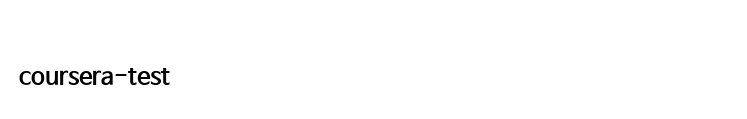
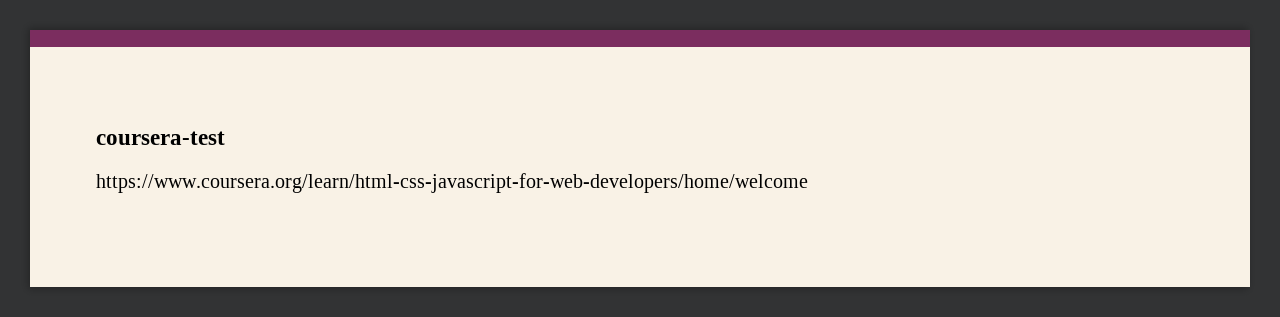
+ https://www.coursera.org/learn/html-css-javascript-for-web-developers/home/welcome

